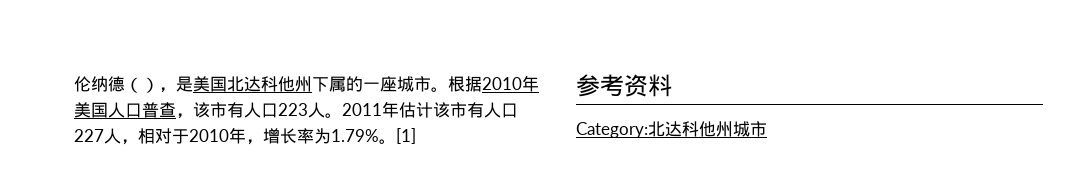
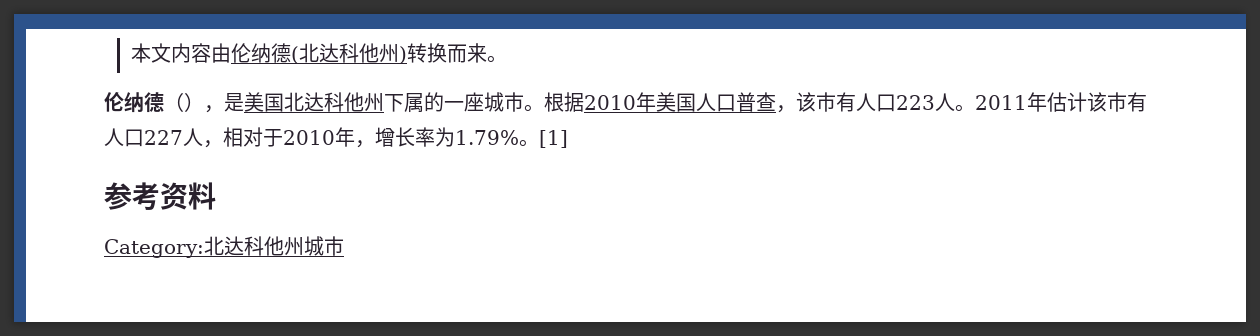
+ 本文内容由伦纳德(北达科他州)转换而来。

